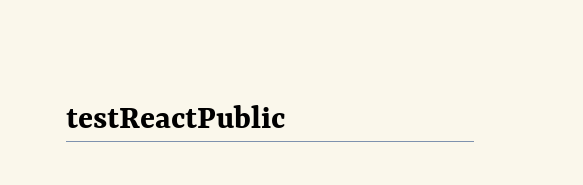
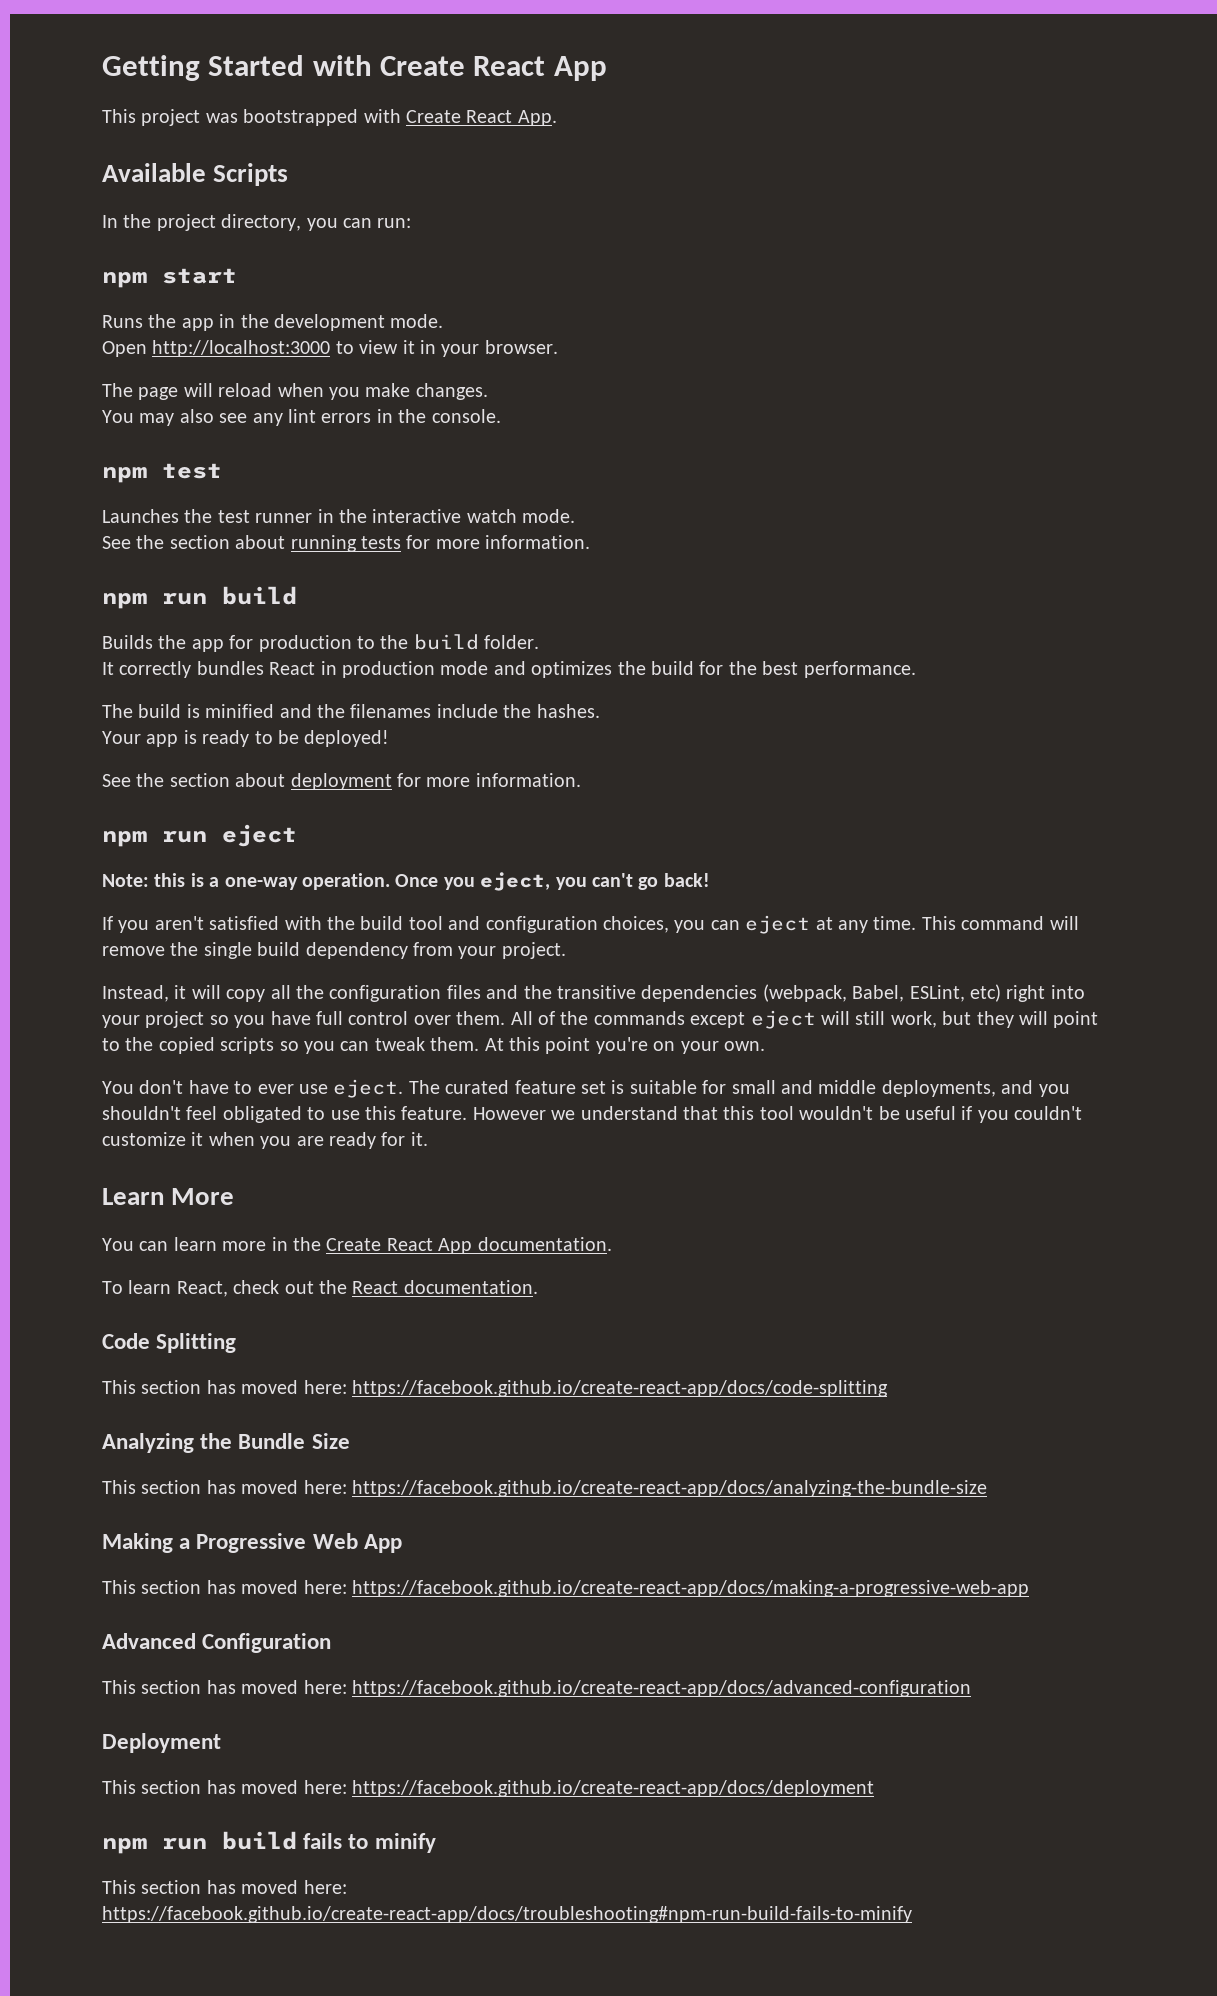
- testReactPublic
+ Getting Started with Create React App
+ This project was bootstrapped with Create React App.
+ Available Scripts
+ In the project directory, you can run:
+ npm start
+ Runs the app in the development mode.
+ Open http://localhost:3000 to view it in your browser.
+ The page will reload when you make changes.
+ You may also see any lint errors in the console.
+ npm test
+ Launches the test runner in the interactive watch mode.
+ See the section about running tests for more information.
+ npm run build
+ Builds the app for production to the build folder.
+ It correctly bundles React in production mode and optimizes the build for the best performance.
+ The build is minified and the filenames include the hashes.
+ Your app is ready to be deployed!
+ See the section about deployment for more information.
+ npm run eject
+ Note: this is a one-way operation. Once you eject, you can't go back!
+ If you aren't satisfied with the build tool and configuration choices, you can eject at any time. This command will remove the single build dependency from your project.
+ Instead, it will copy all the configuration files and the transitive dependencies (webpack, Babel, ESLint, etc) right into your project so you have full control over them. All of the commands except eject will still work, but they will point to the copied scripts so you can tweak them. At this point you're on your own.
+ You don't have to ever use eject. The curated feature set is suitable for small and middle deployments, and you shouldn't feel obligated to use this feature. However we understand that this tool wouldn't be useful if you couldn't customize it when you are ready for it.
+ Learn More
+ You can learn more in the Create React App documentation.
+ To learn React, check out the React documentation.
+ Code Splitting
+ This section has moved here: https://facebook.github.io/create-react-app/docs/code-splitting
+ Analyzing the Bundle Size
+ This section has moved here: https://facebook.github.io/create-react-app/docs/analyzing-the-bundle-size
+ Making a Progressive Web App
+ This section has moved here: https://facebook.github.io/create-react-app/docs/making-a-progressive-web-app
+ Advanced Configuration
+ This section has moved here: https://facebook.github.io/create-react-app/docs/advanced-configuration
+ Deployment
+ This section has moved here: https://facebook.github.io/create-react-app/docs/deployment
+ npm run build fails to minify
+ This section has moved here: https://facebook.github.io/create-react-app/docs/troubleshooting#npm-run-build-fails-to-minify

